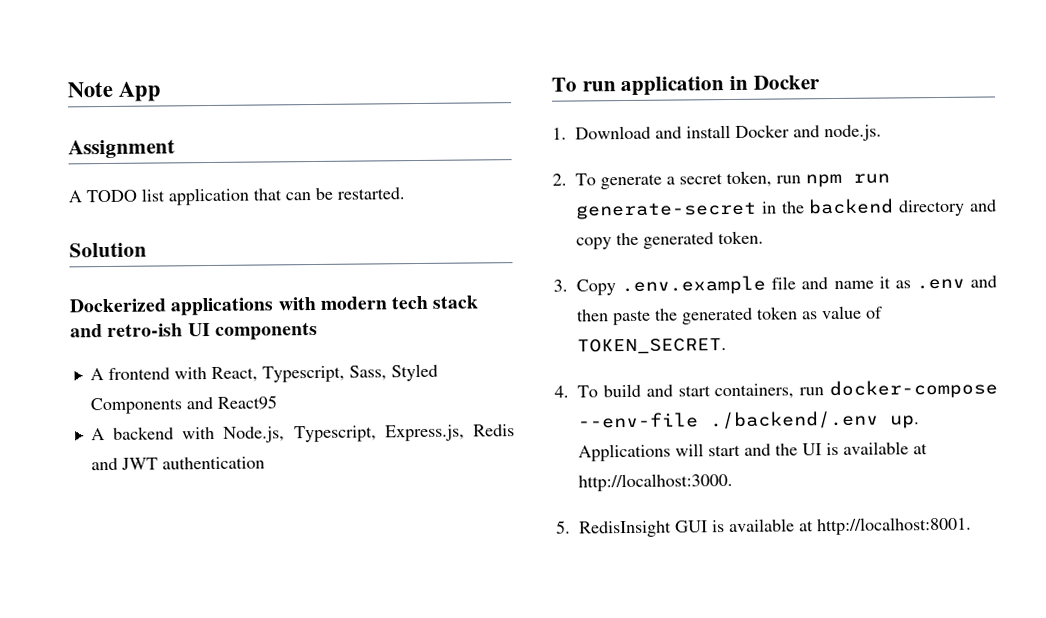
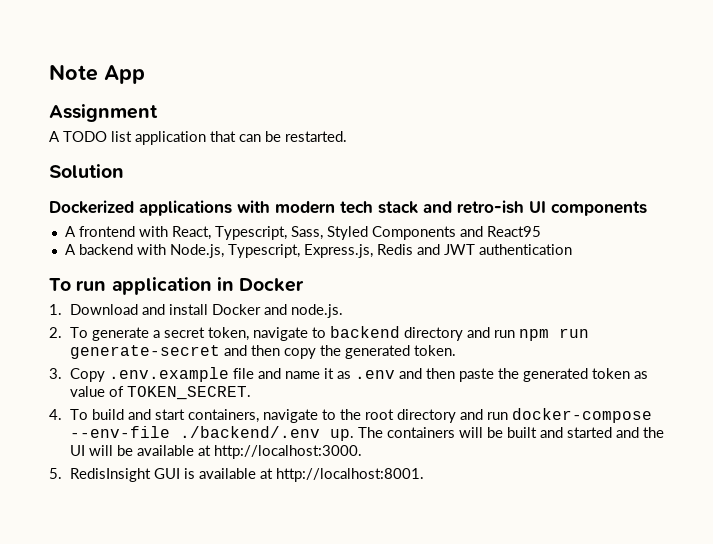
- 2. To generate a secret token, run npm run generate-secret in the backend directory and copy the generated token.
+ 2. To generate a secret token, navigate to backend directory and run npm run generate-secret and then copy the generated token.
- 4. To build and start containers, run docker-compose --env-file ./backend/.env up.
+ 4. To build and start containers, navigate to the root directory and run docker-compose --env-file ./backend/.env up.
- Applications will start and the UI is available at http://localhost:3000.
+ The containers will be built and started and the UI will be available at http://localhost:3000.

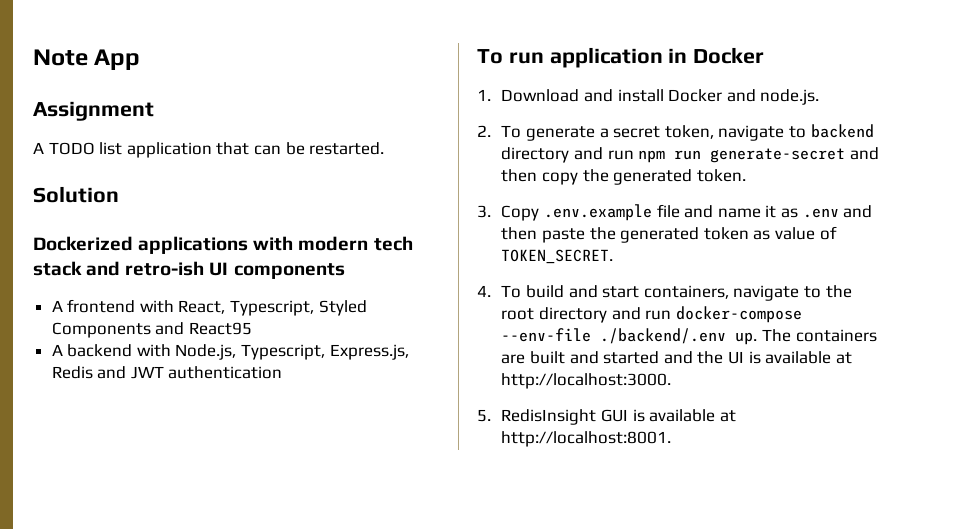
- A frontend with React, Typescript, Sass, Styled Components and React95
+ A frontend with React, Typescript, Styled Components and React95
- The containers will be built and started and the UI will be available at http://localhost:3000.
+ The containers are built and started and the UI is available at http://localhost:3000.

